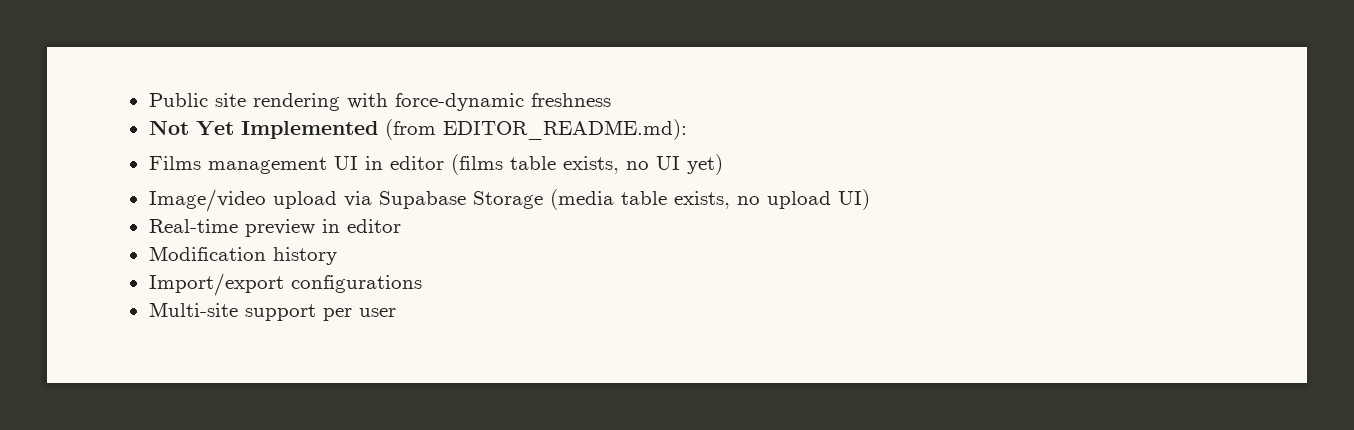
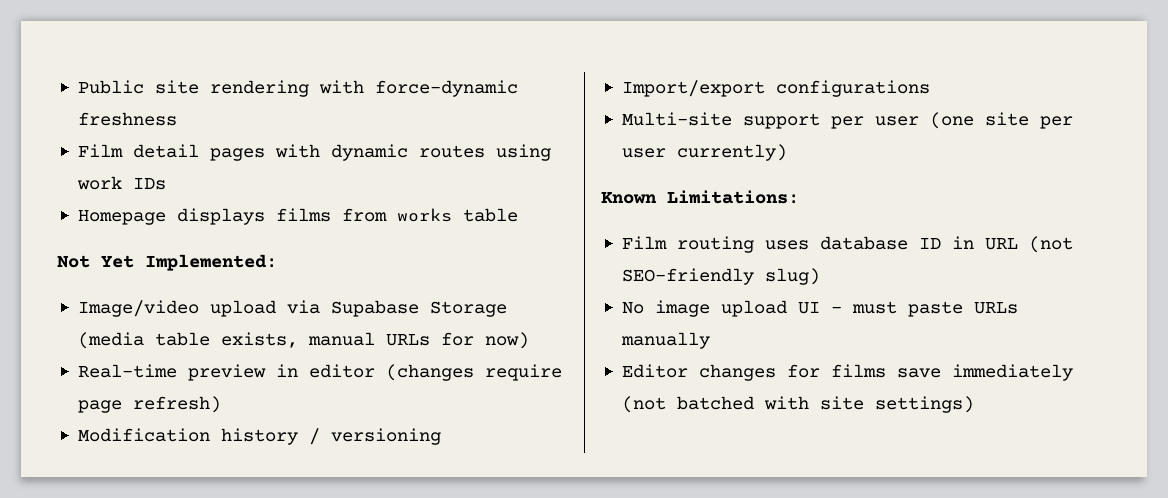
- Not Yet Implemented (from EDITOR_README.md):
- Films management UI in editor (films table exists, no UI yet)
+ Film detail pages with dynamic routes using work IDs
+ Homepage displays films from works table
+ Not Yet Implemented:
- Image/video upload via Supabase Storage (media table exists, no upload UI)
+ Image/video upload via Supabase Storage (media table exists, manual URLs for now)
- Real-time preview in editor
+ Real-time preview in editor (changes require page refresh)
- Modification history
+ Modification history / versioning
- Multi-site support per user
+ Multi-site support per user (one site per user currently)
+ Known Limitations:
+ Film routing uses database ID in URL (not SEO-friendly slug)
+ No image upload UI - must paste URLs manually
+ Editor changes for films save immediately (not batched with site settings)

